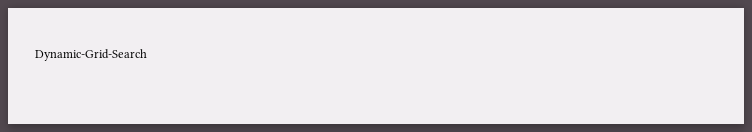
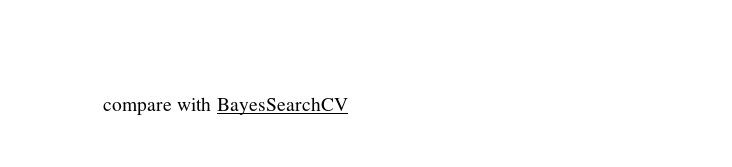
- Dynamic-Grid-Search
+ compare with BayesSearchCV

